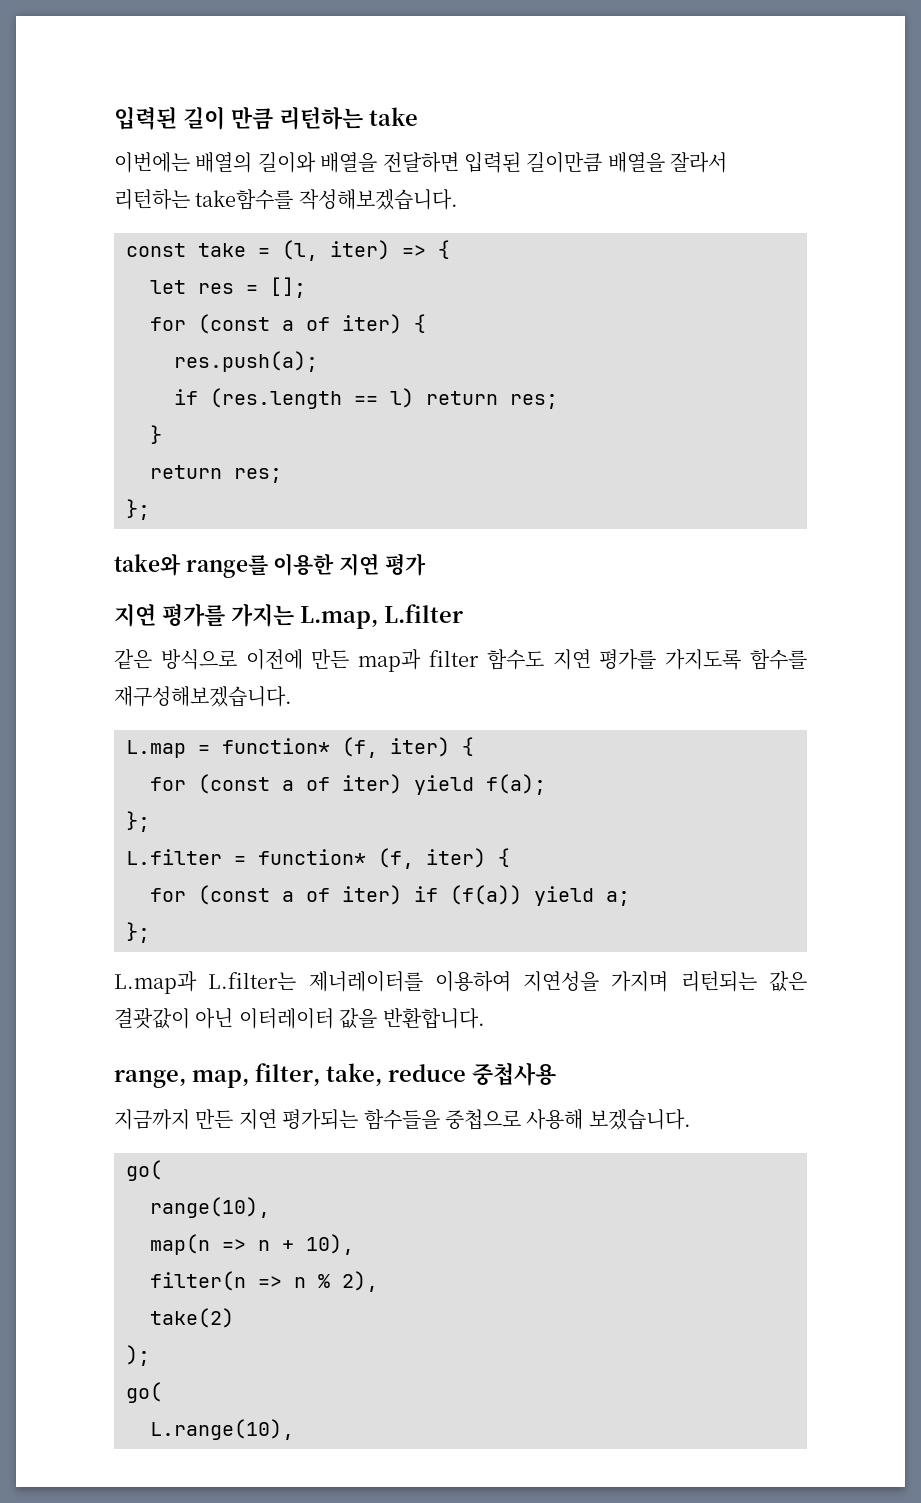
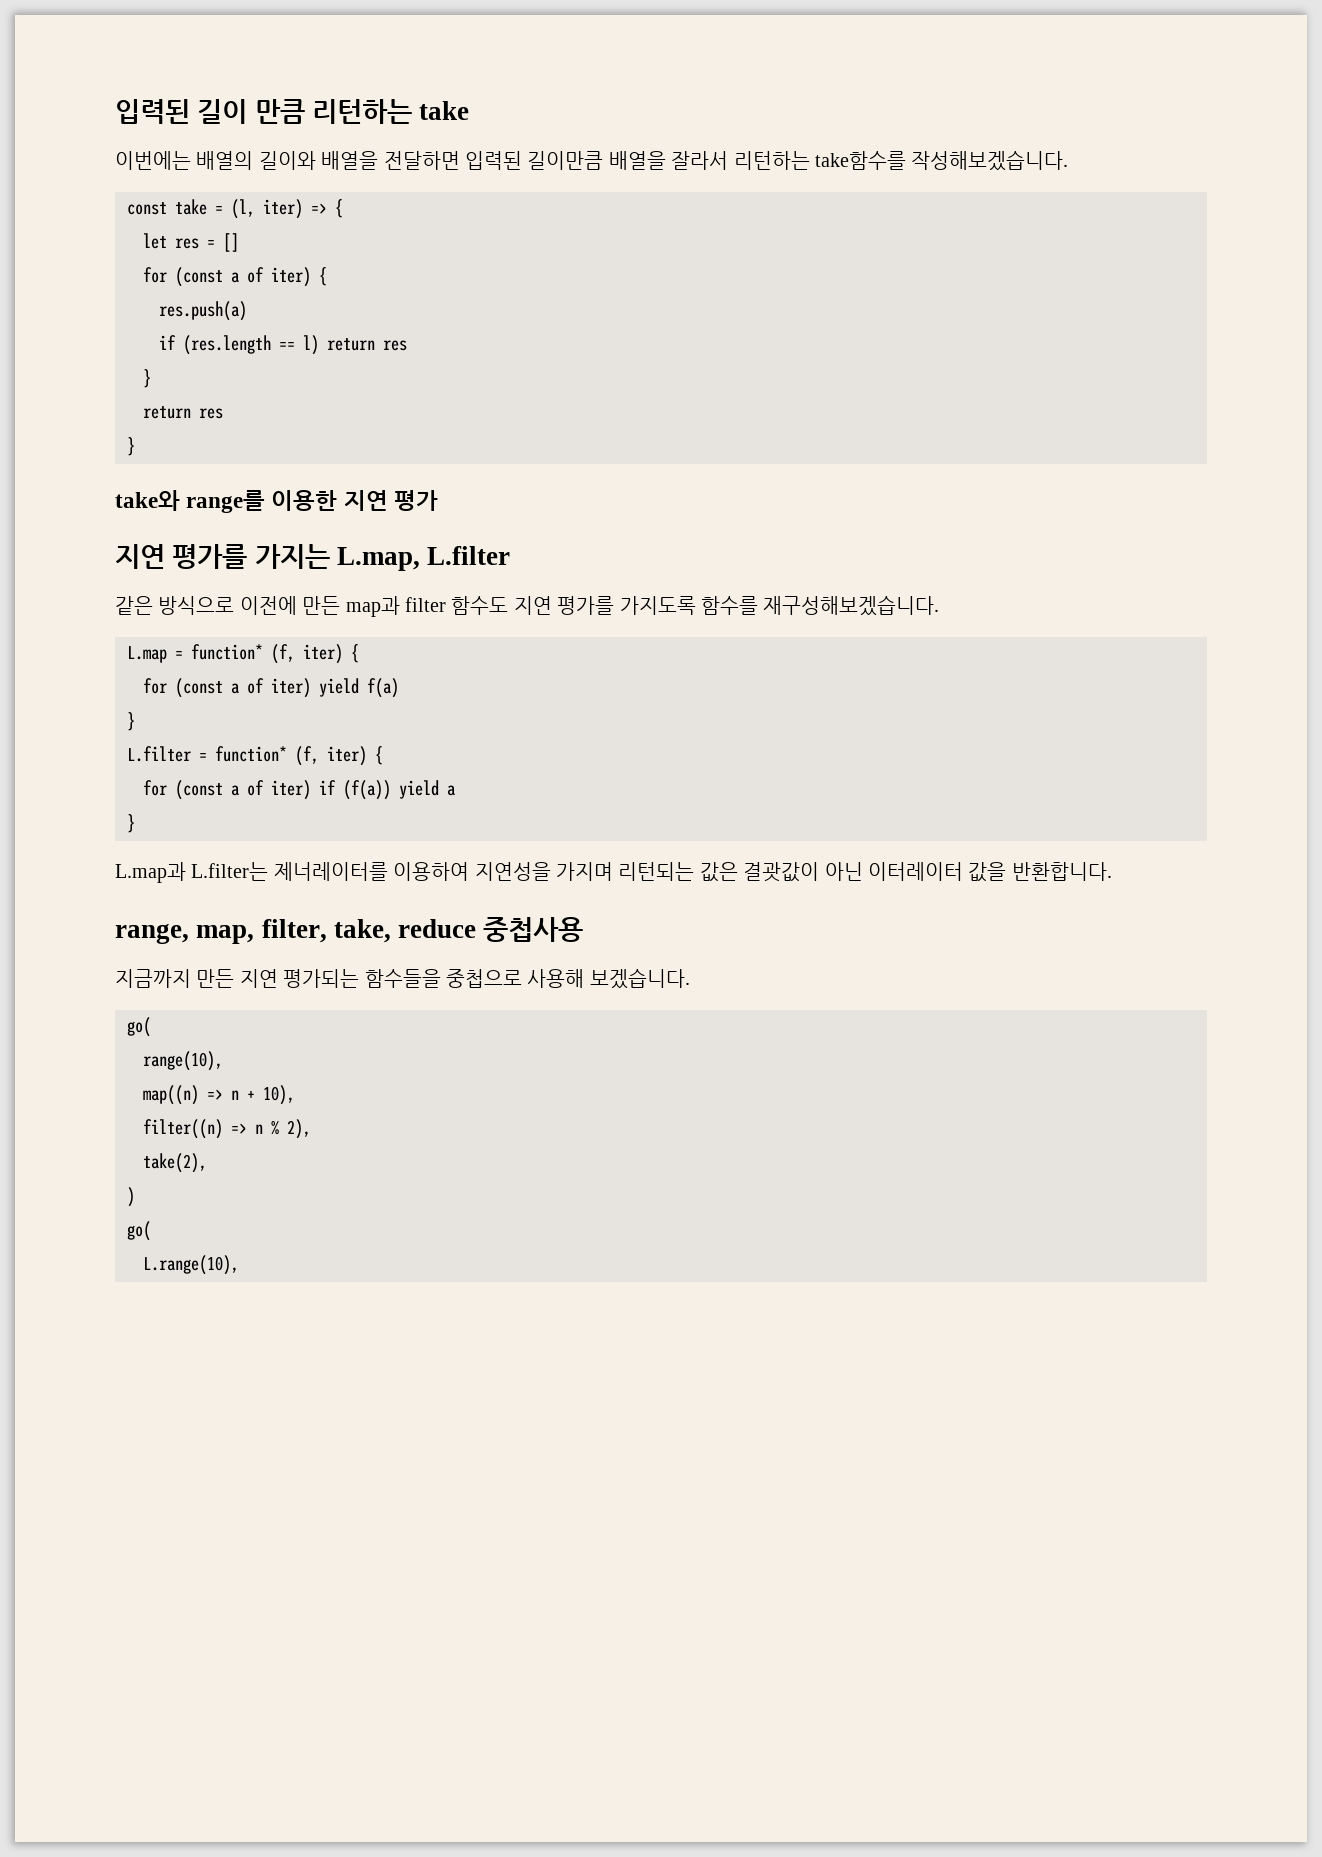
- let res = [];
+ let res = []
- res.push(a);
+ res.push(a)
- if (res.length == l) return res;
+ if (res.length == l) return res
  }
- return res;
- };
+ return res
+ }
- for (const a of iter) yield f(a);
- };
+ for (const a of iter) yield f(a)
+ }
- for (const a of iter) if (f(a)) yield a;
- };
+ for (const a of iter) if (f(a)) yield a
+ }
- map(n => n + 10),
+ map((n) => n + 10),
- filter(n => n % 2),
+ filter((n) => n % 2),
- take(2)
- );
+ take(2),
+ )

